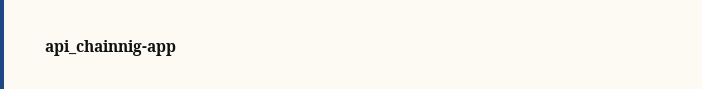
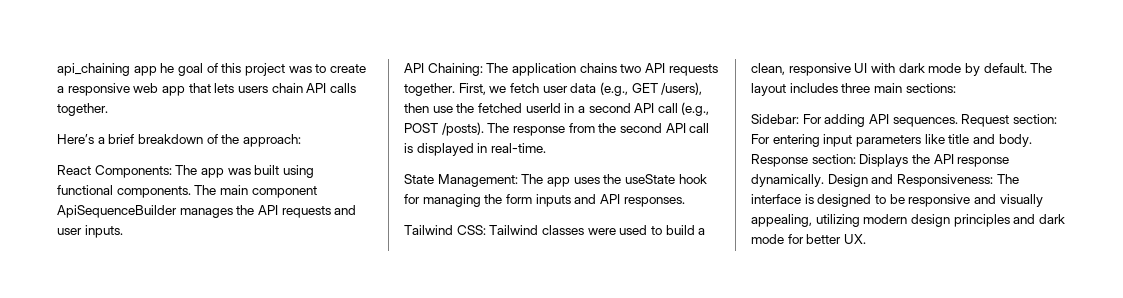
- api_chainnig-app
+ api_chaining app he goal of this project was to create a responsive web app that lets users chain API calls together.
+ Here’s a brief breakdown of the approach:
+ React Components: The app was built using functional components. The main component ApiSequenceBuilder manages the API requests and user inputs.
+ API Chaining: The application chains two API requests together. First, we fetch user data (e.g., GET /users), then use the fetched userId in a second API call (e.g., POST /posts). The response from the second API call is displayed in real-time.
+ State Management: The app uses the useState hook for managing the form inputs and API responses.
+ Tailwind CSS: Tailwind classes were used to build a clean, responsive UI with dark mode by default. The layout includes three main sections:
+ Sidebar: For adding API sequences. Request section: For entering input parameters like title and body. Response section: Displays the API response dynamically. Design and Responsiveness: The interface is designed to be responsive and visually appealing, utilizing modern design principles and dark mode for better UX.

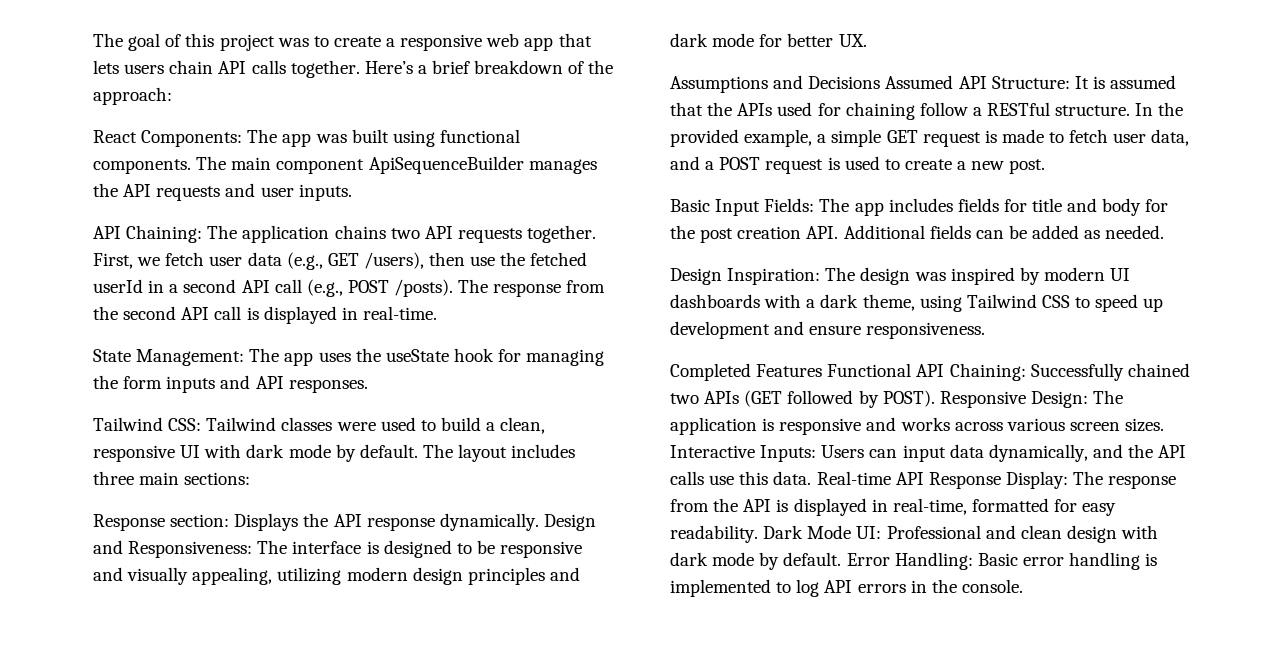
- api_chaining app he goal of this project was to create a responsive web app that lets users chain API calls together.
- Here’s a brief breakdown of the approach:
+ The goal of this project was to create a responsive web app that lets users chain API calls together. Here’s a brief breakdown of the approach:
- Sidebar: For adding API sequences. Request section: For entering input parameters like title and body.
+ Assumptions and Decisions Assumed API Structure: It is assumed that the APIs used for chaining follow a RESTful structure. In the provided example, a simple GET request is made to fetch user data, and a POST request is used to create a new post.
+ Basic Input Fields: The app includes fields for title and body for the post creation API. Additional fields can be added as needed.
+ Design Inspiration: The design was inspired by modern UI dashboards with a dark theme, using Tailwind CSS to speed up development and ensure responsiveness.
+ Completed Features Functional API Chaining: Successfully chained two APIs (GET followed by POST). Responsive Design: The application is responsive and works across various screen sizes. Interactive Inputs: Users can input data dynamically, and the API calls use this data. Real-time API Response Display: The response from the API is displayed in real-time, formatted for easy readability. Dark Mode UI: Professional and clean design with dark mode by default. Error Handling: Basic error handling is implemented to log API errors in the console.

